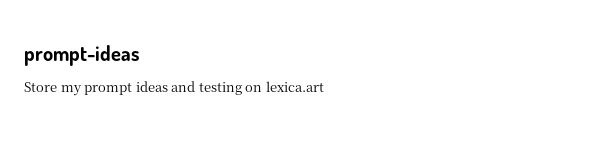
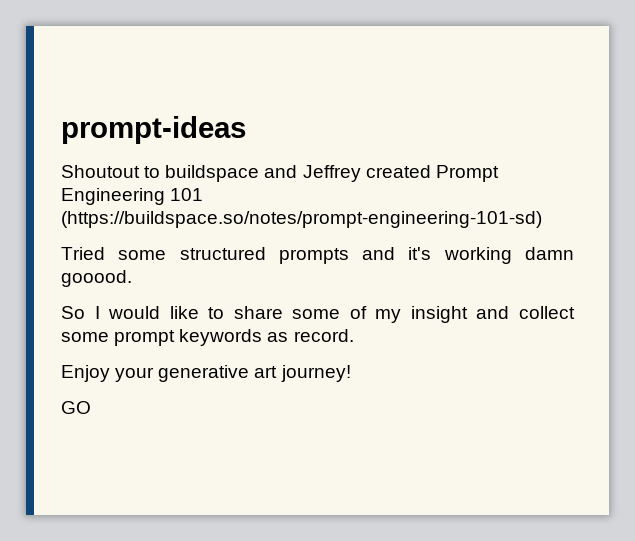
- Store my prompt ideas and testing on lexica.art
+ Shoutout to buildspace and Jeffrey created Prompt Engineering 101 (https://buildspace.so/notes/prompt-engineering-101-sd)
+ Tried some structured prompts and it's working damn gooood.
+ So I would like to share some of my insight and collect some prompt keywords as record.
+ Enjoy your generative art journey!
+ GO

